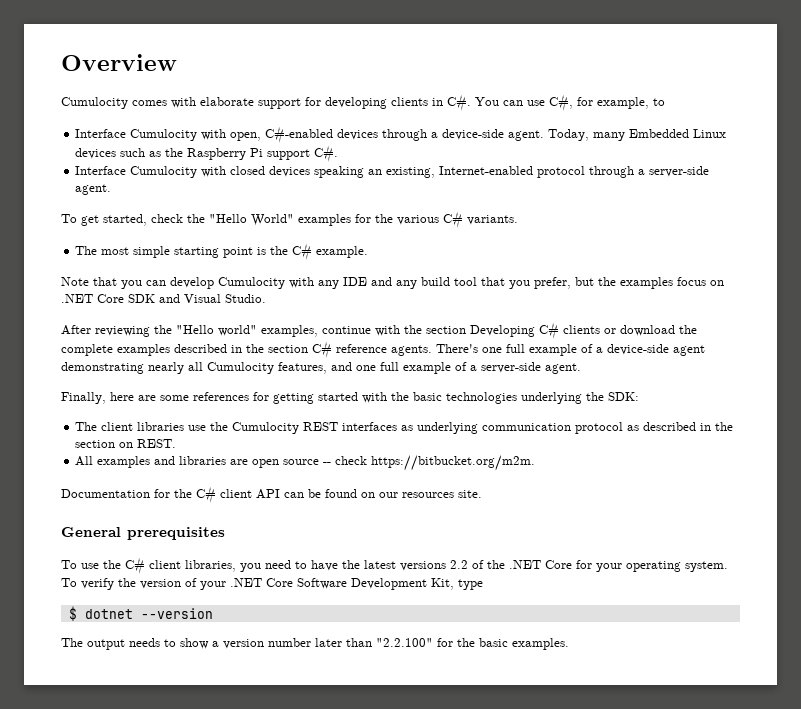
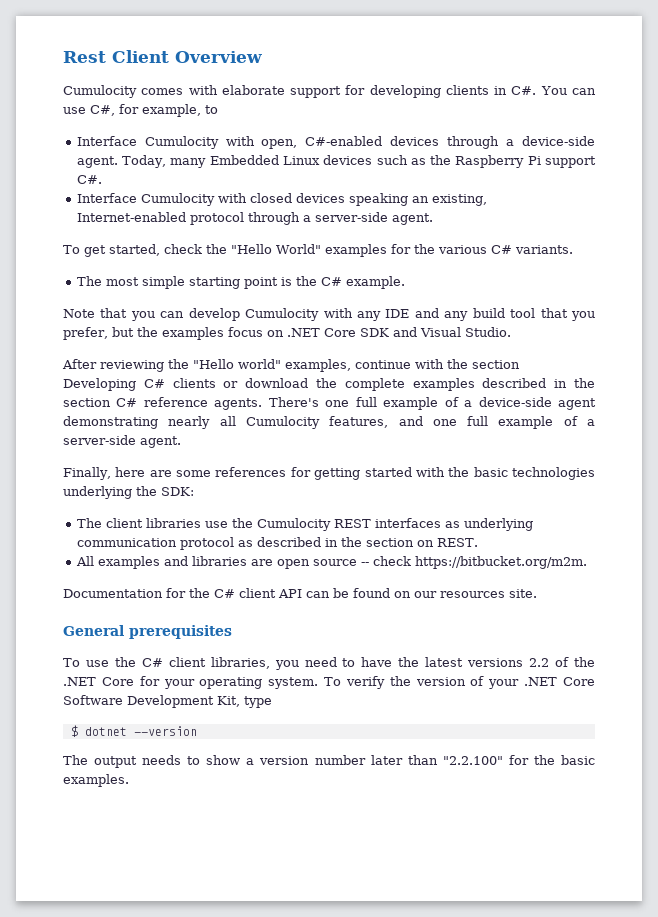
- Overview
+ Rest Client Overview

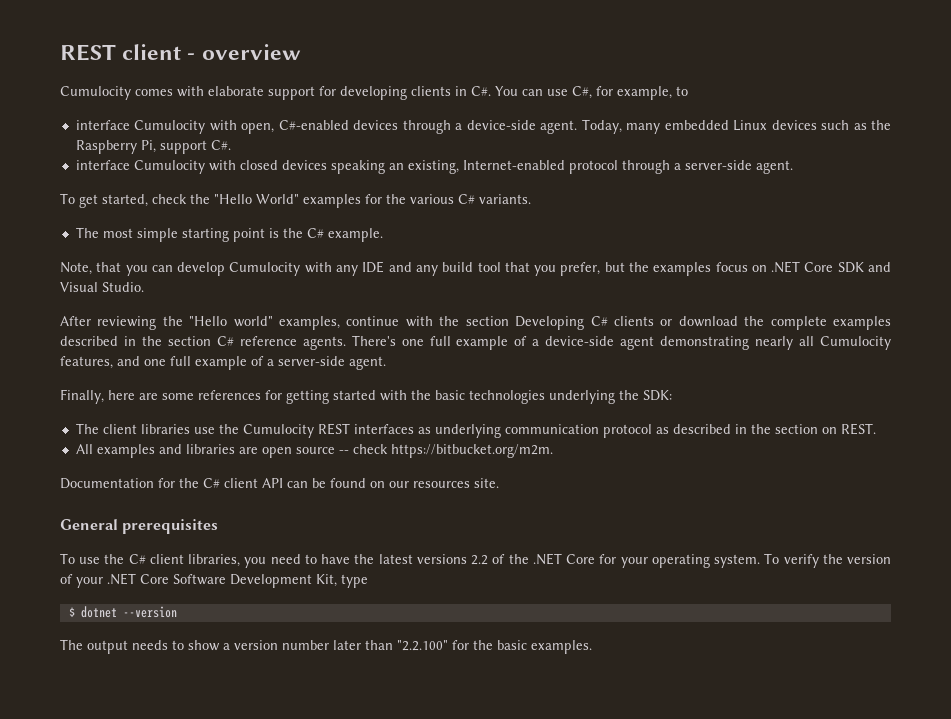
- Rest Client Overview
+ REST client - overview
- Interface Cumulocity with open, C#-enabled devices through a device-side agent.
+ interface Cumulocity with open, C#-enabled devices through a device-side agent.
- Today, many Embedded Linux devices such as the Raspberry Pi support C#.
+ Today, many embedded Linux devices such as the Raspberry Pi, support C#.
- Interface Cumulocity with closed devices speaking an existing, Internet-enabled protocol through a server-side agent.
+ interface Cumulocity with closed devices speaking an existing, Internet-enabled protocol through a server-side agent.
- Note that you can develop Cumulocity with any IDE and any build tool that you prefer, but the examples focus on .NET Core SDK and Visual Studio.
+ Note, that you can develop Cumulocity with any IDE and any build tool that you prefer, but the examples focus on .NET Core SDK and Visual Studio.

